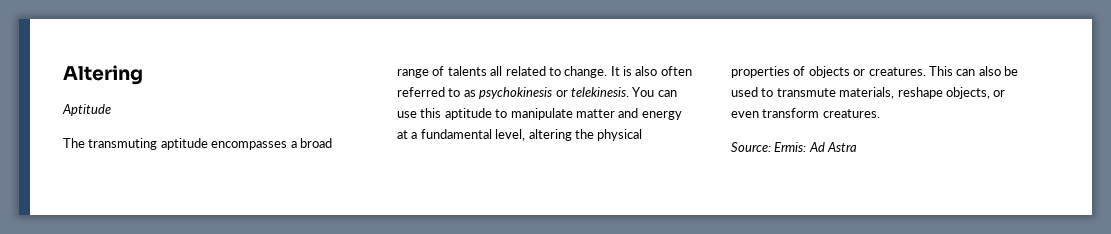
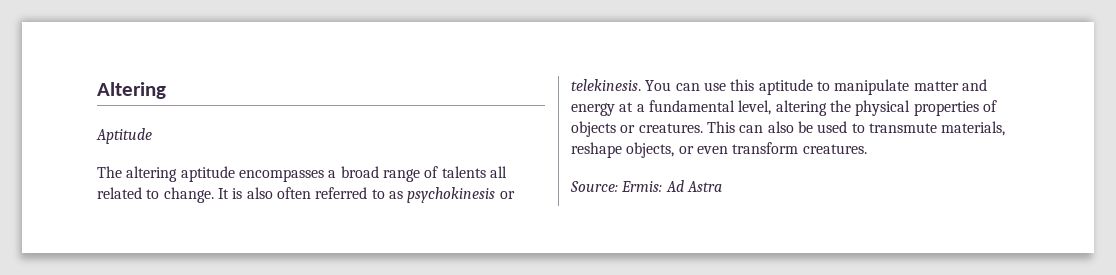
- The transmuting aptitude encompasses a broad range of talents all related to change.
+ The altering aptitude encompasses a broad range of talents all related to change.

